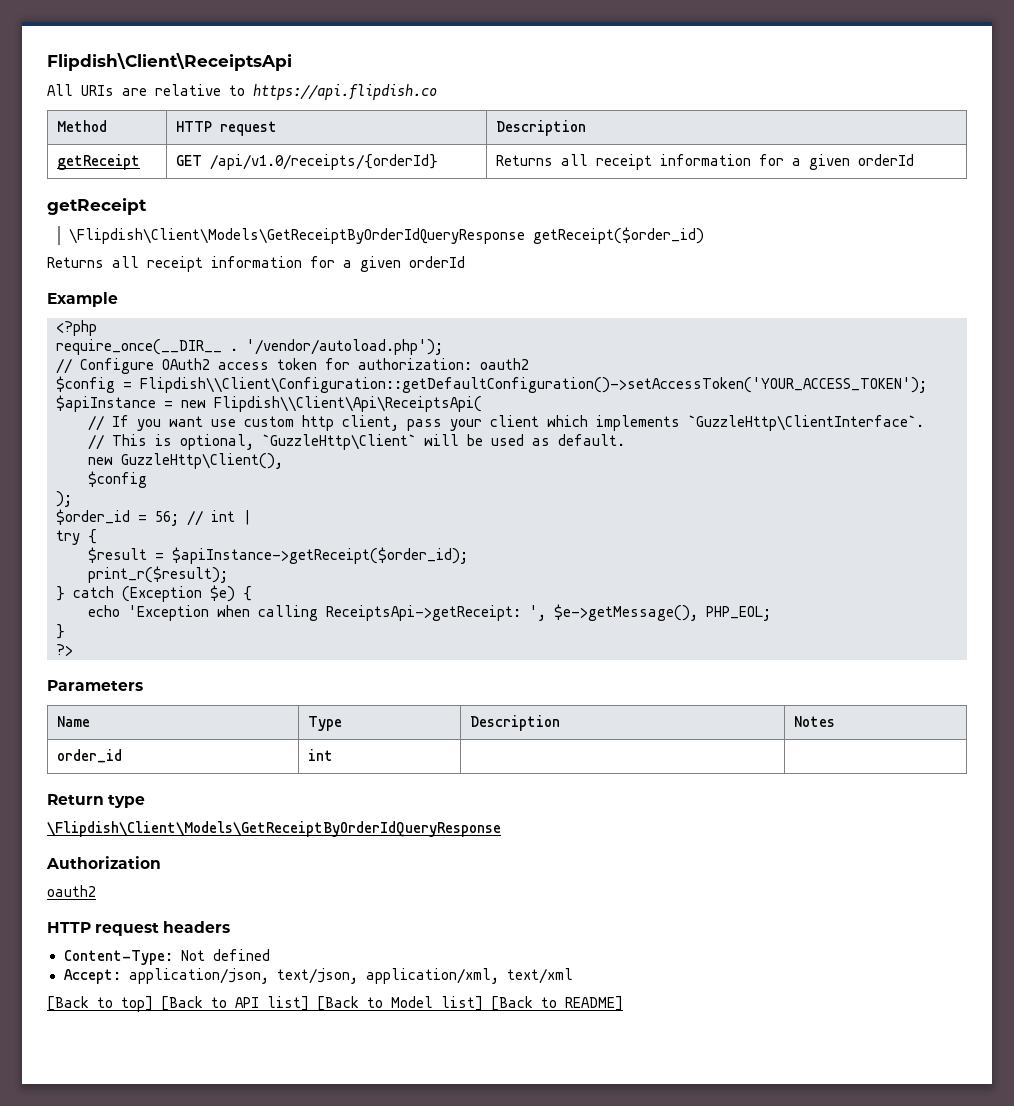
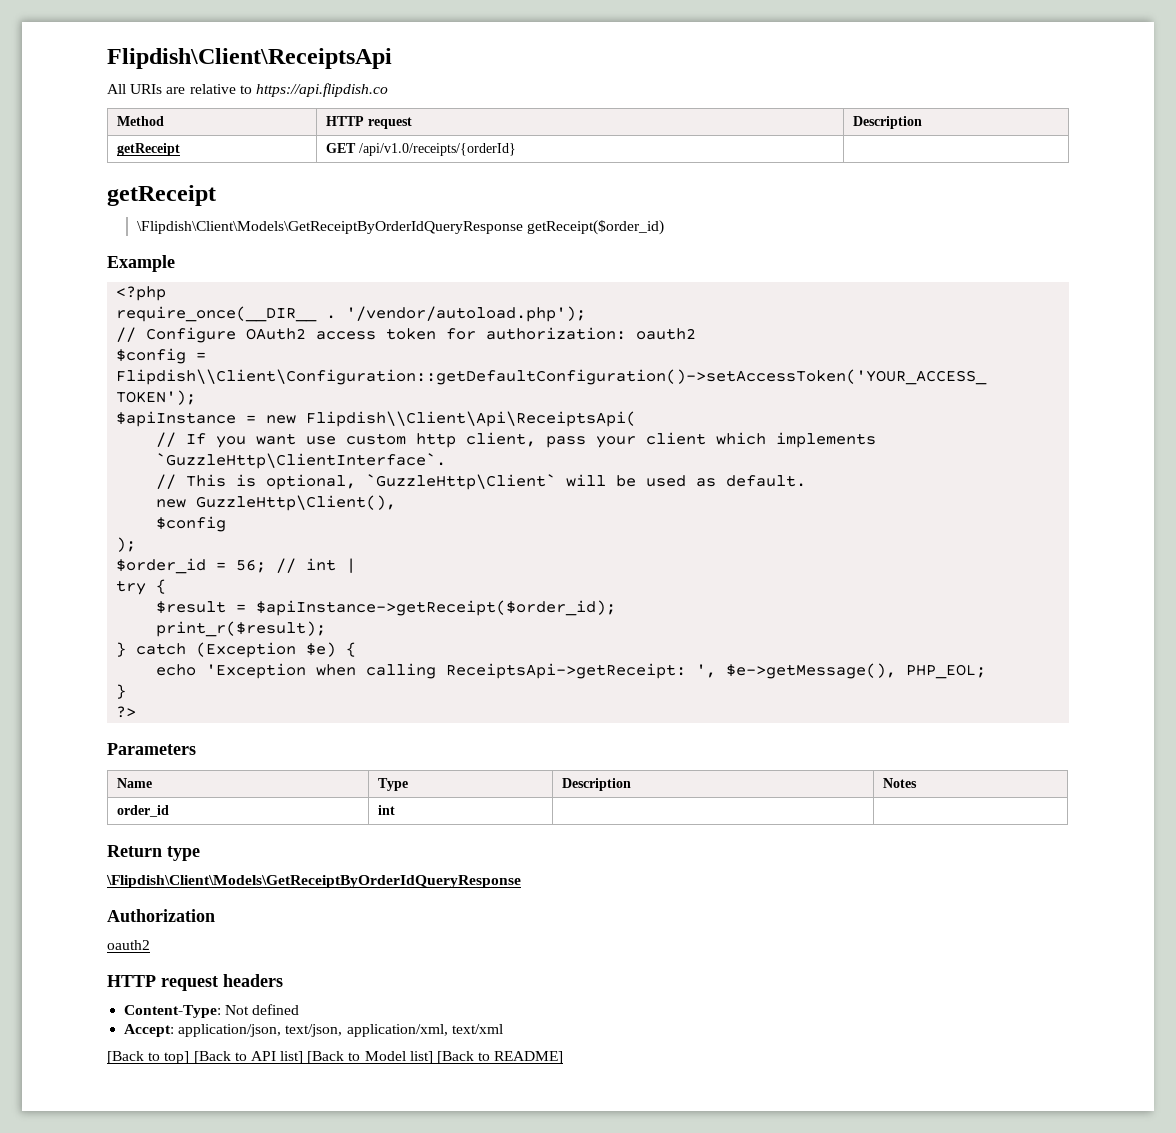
- getReceipt | GET /api/v1.0/receipts/{orderId} | Returns all receipt information for a given orderId
+ getReceipt | GET /api/v1.0/receipts/{orderId} |
  getReceipt
  \Flipdish\Client\Models\GetReceiptByOrderIdQueryResponse getReceipt($order_id)
- Returns all receipt information for a given orderId

